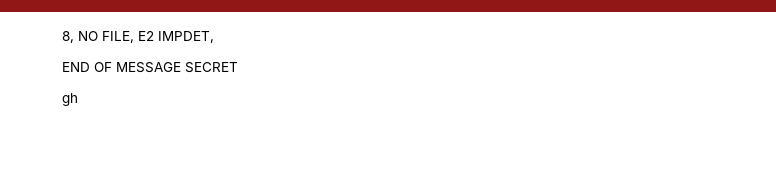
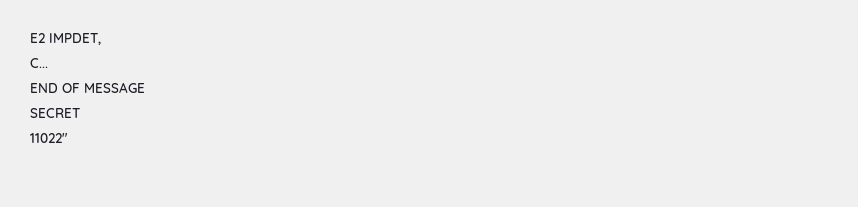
- 8, NO FILE, E2 IMPDET,
+ E2 IMPDET,
+ C...
- END OF MESSAGE SECRET
+ END OF MESSAGE
+ SECRET
- gh
+ 11022"

